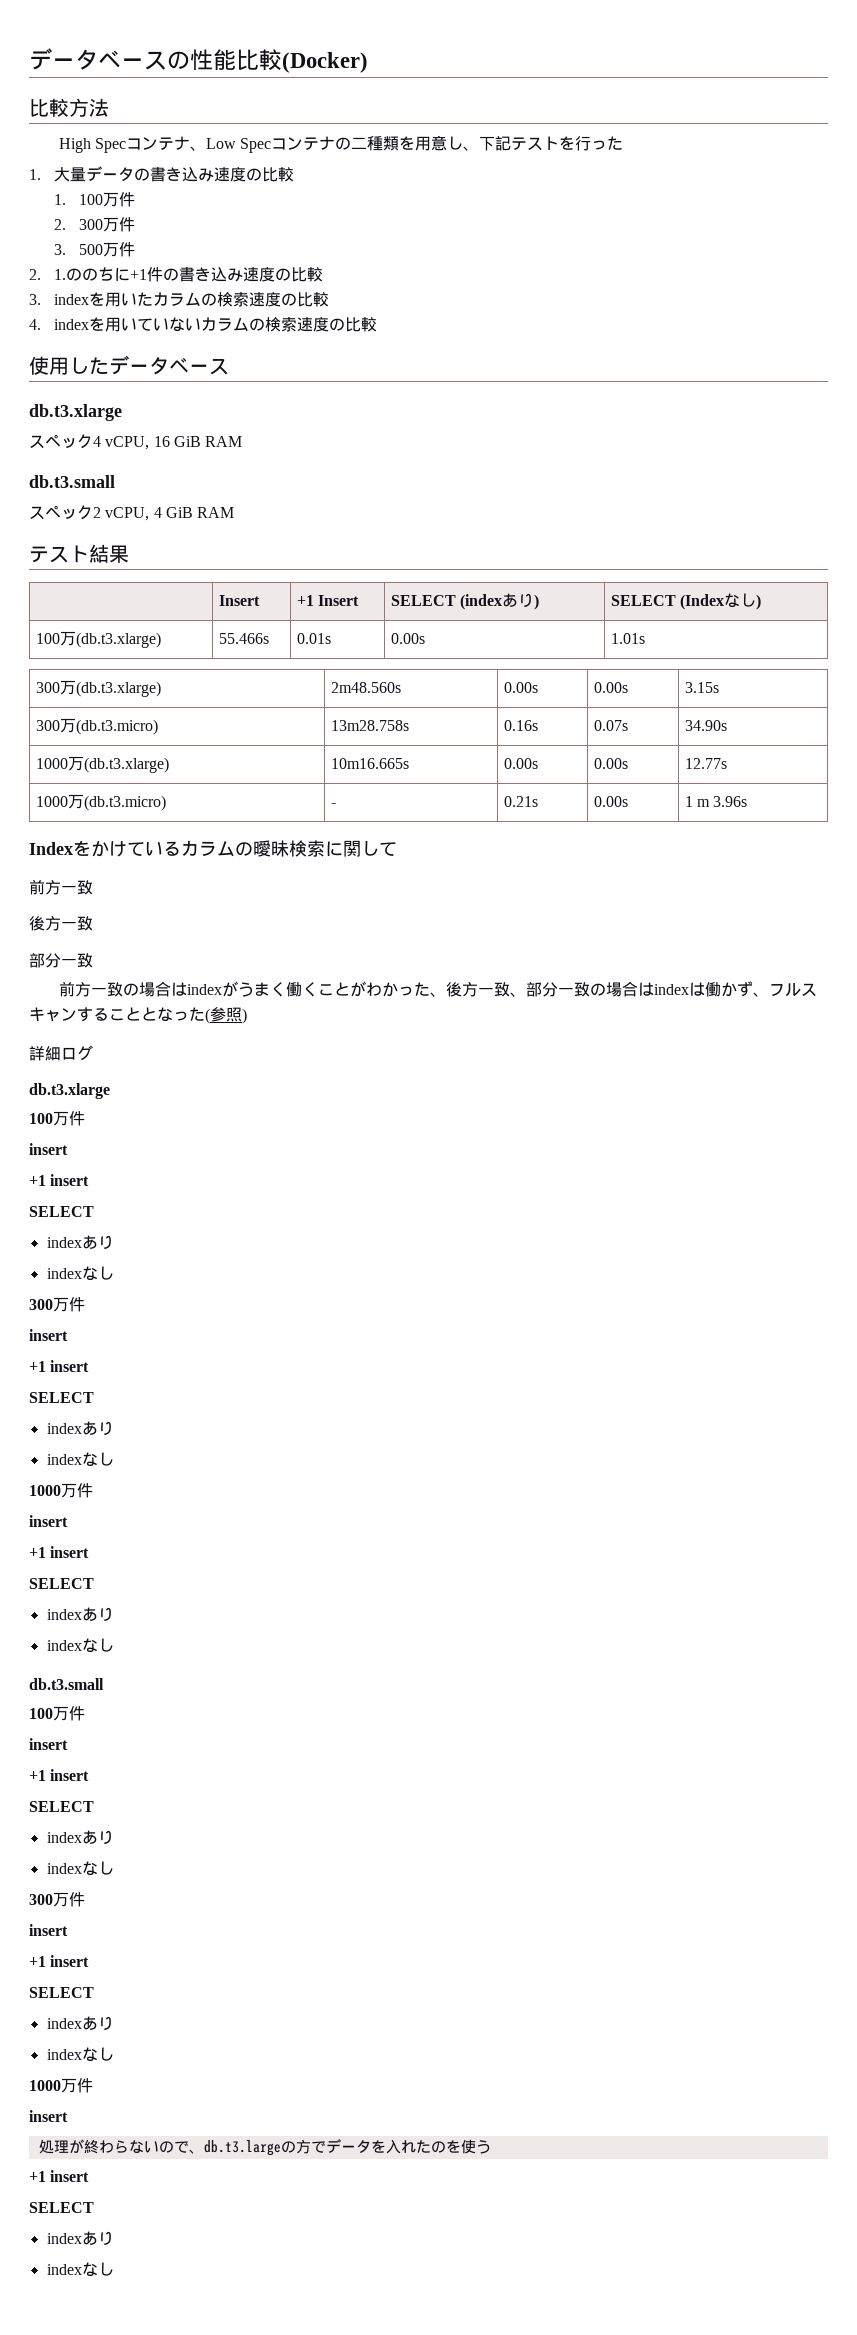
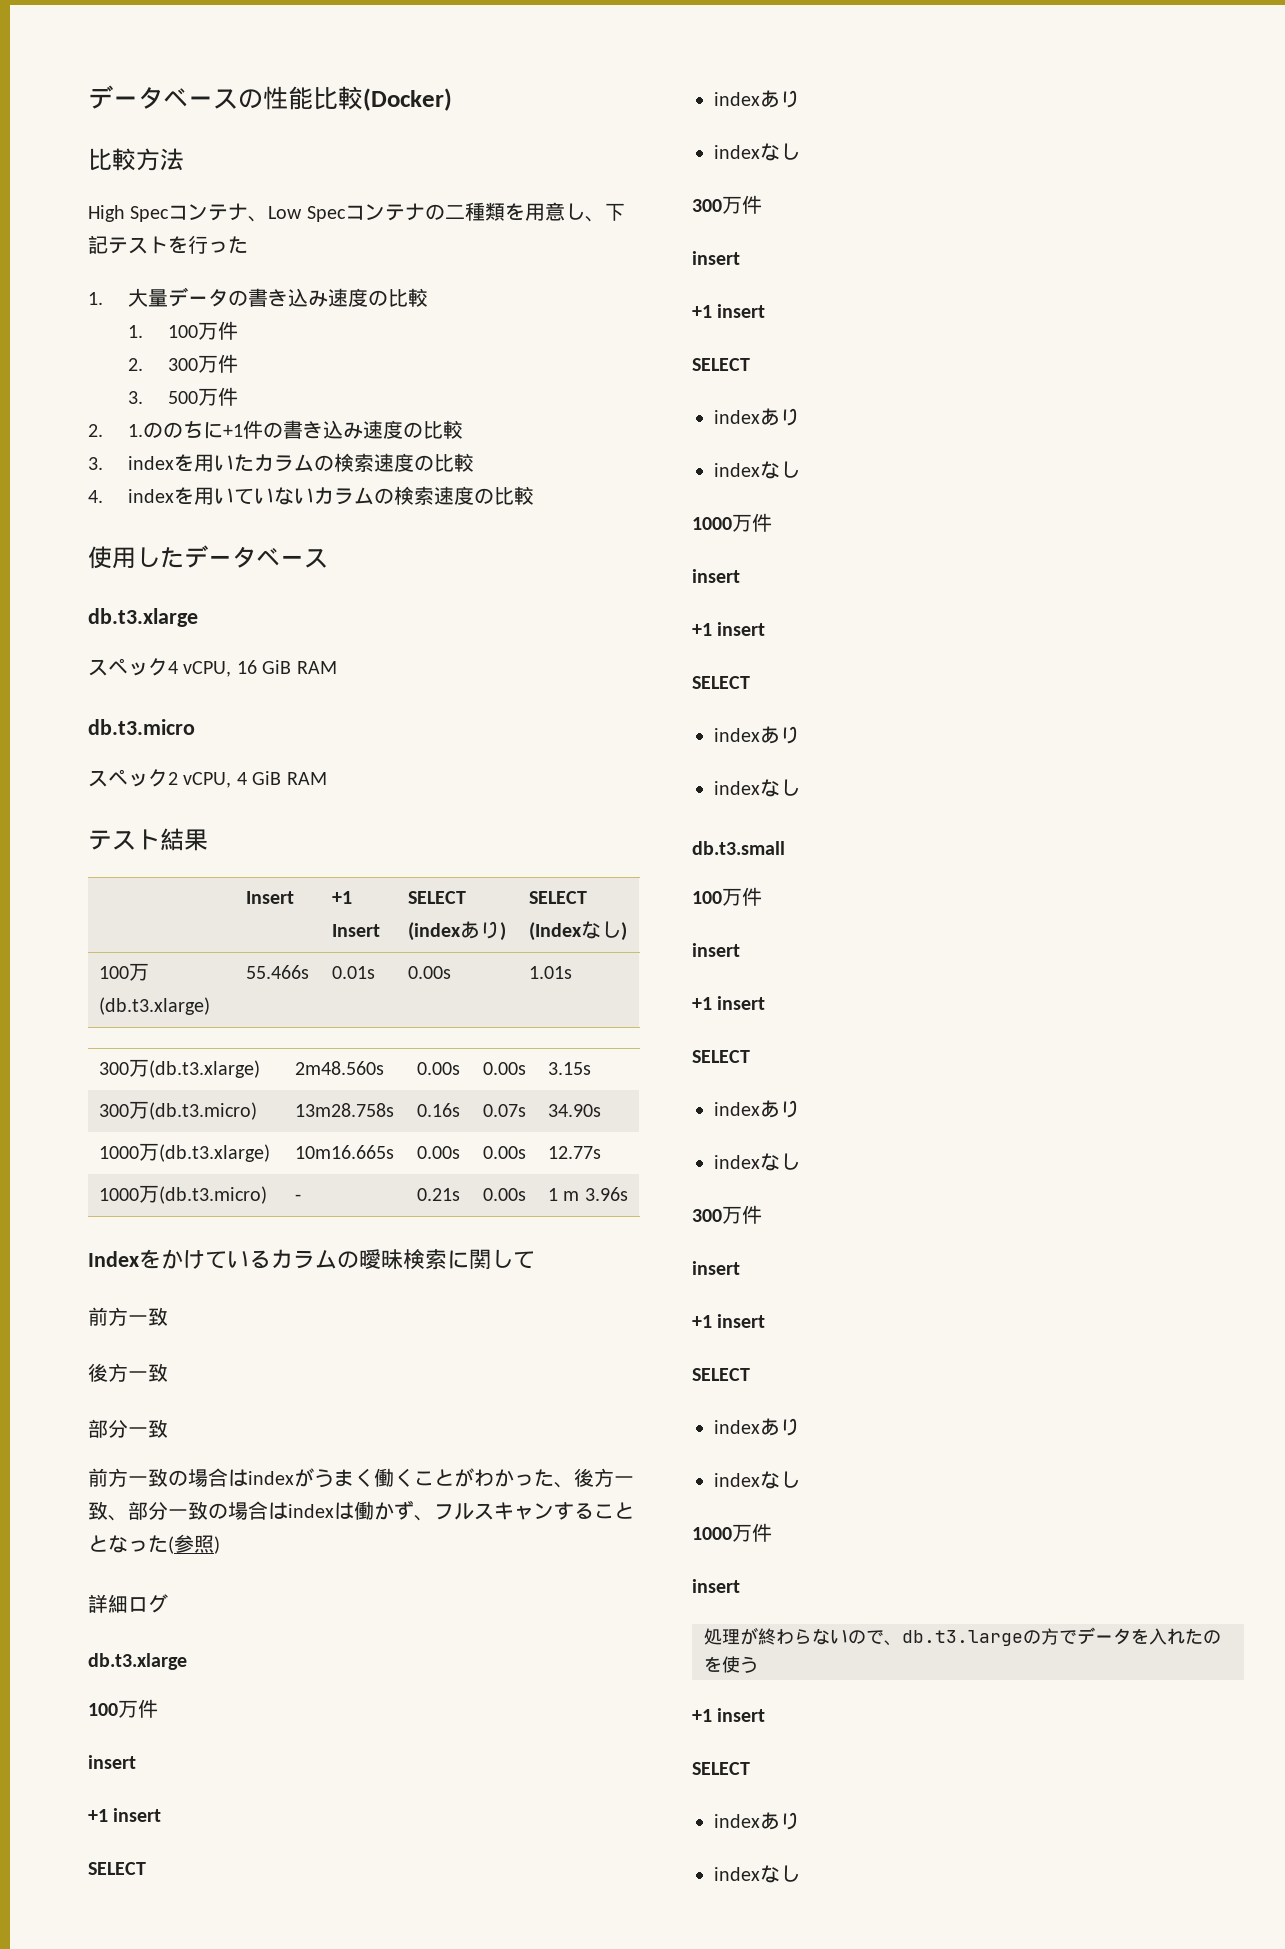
  スペック4 vCPU, 16 GiB RAM
- db.t3.small
+ db.t3.micro

